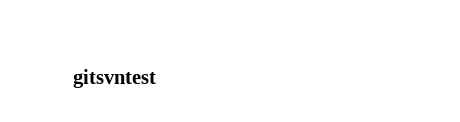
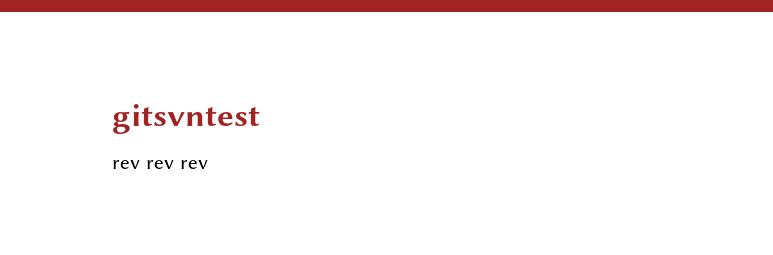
+ rev rev rev

